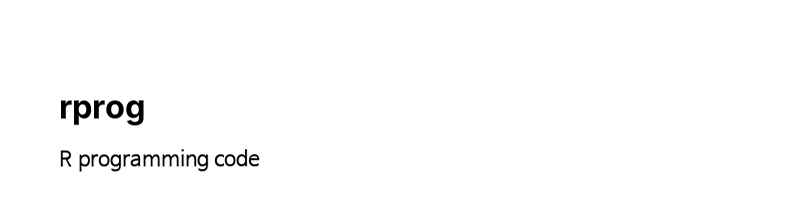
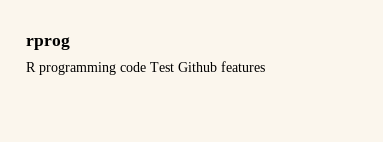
- R programming code
+ R programming code Test Github features

